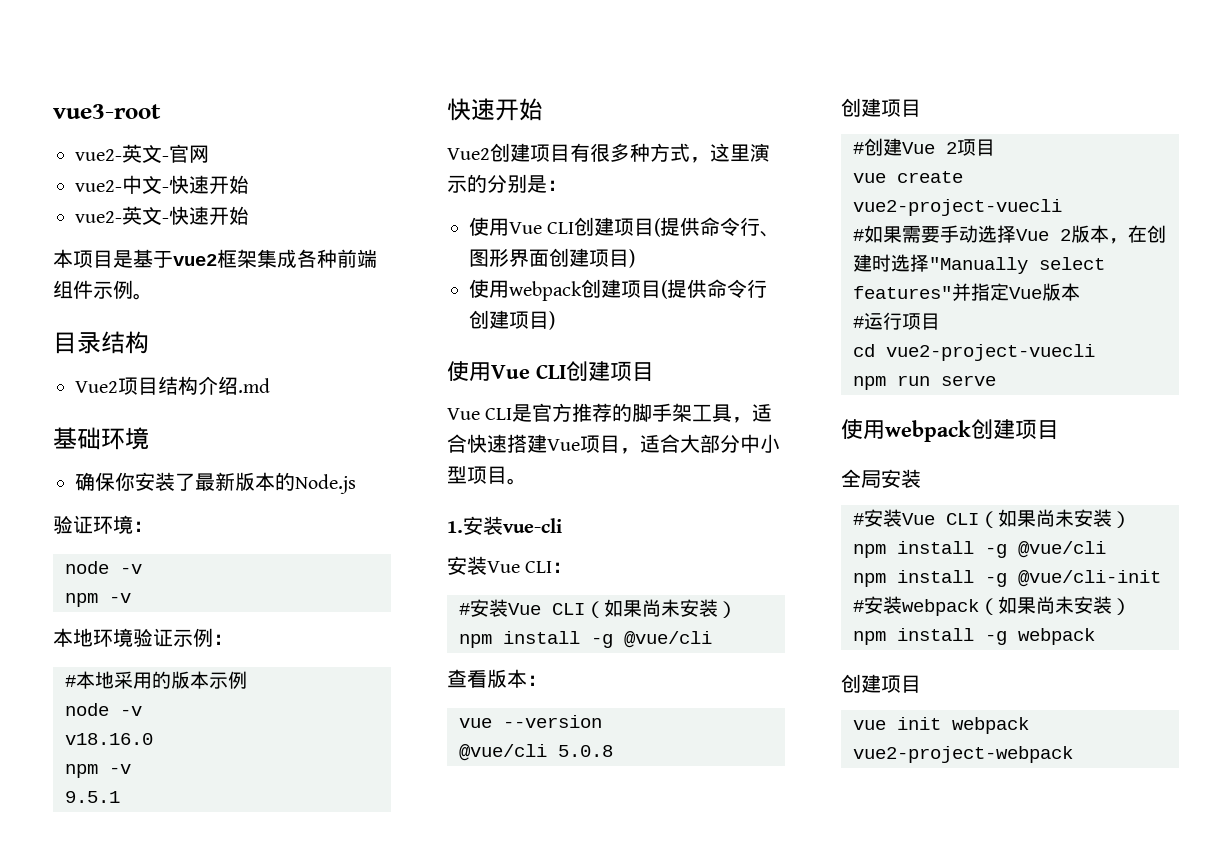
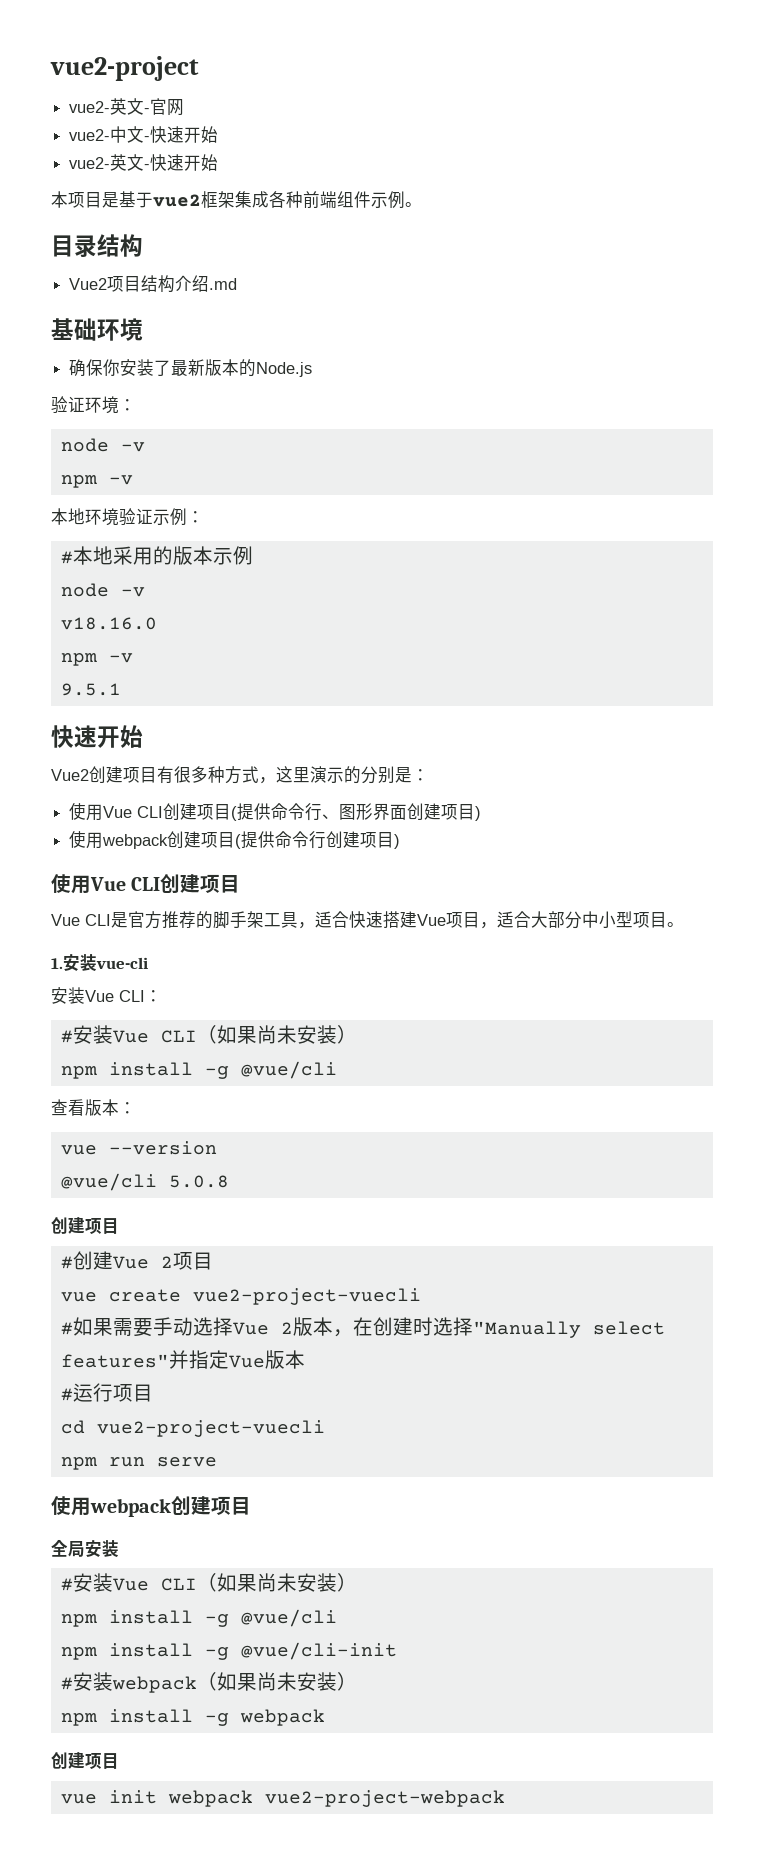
- vue3-root
+ vue2-project

